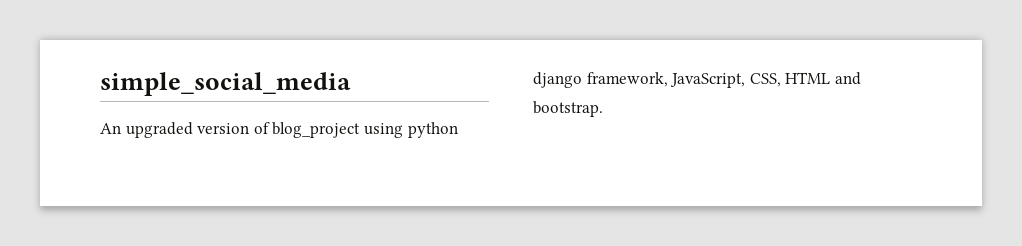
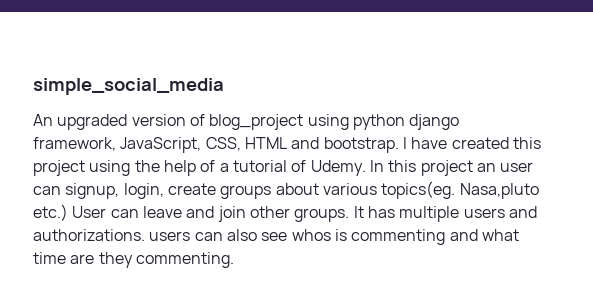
+ I have created this project using the help of a tutorial of Udemy. In this project an user can signup, login, create groups about various topics(eg. Nasa,pluto etc.) User can leave and join other groups. It has multiple users and authorizations. users can also see whos is commenting and what time are they commenting.

